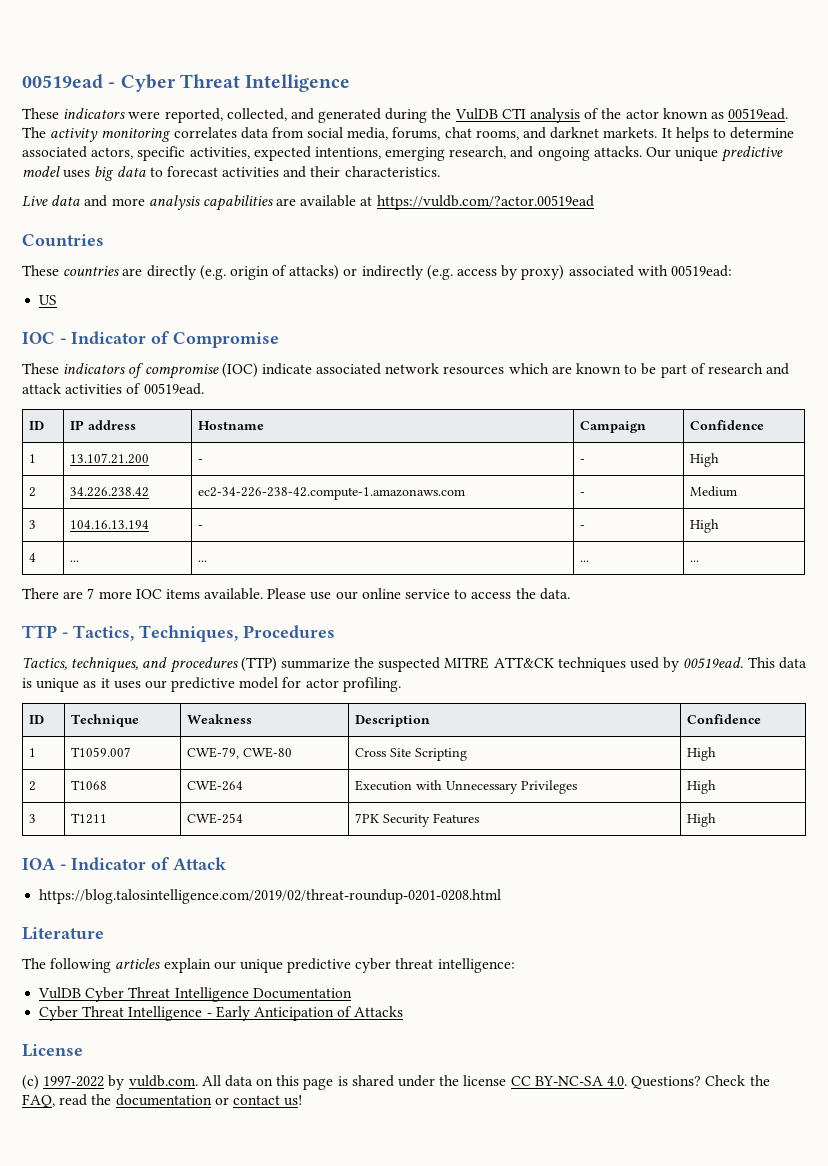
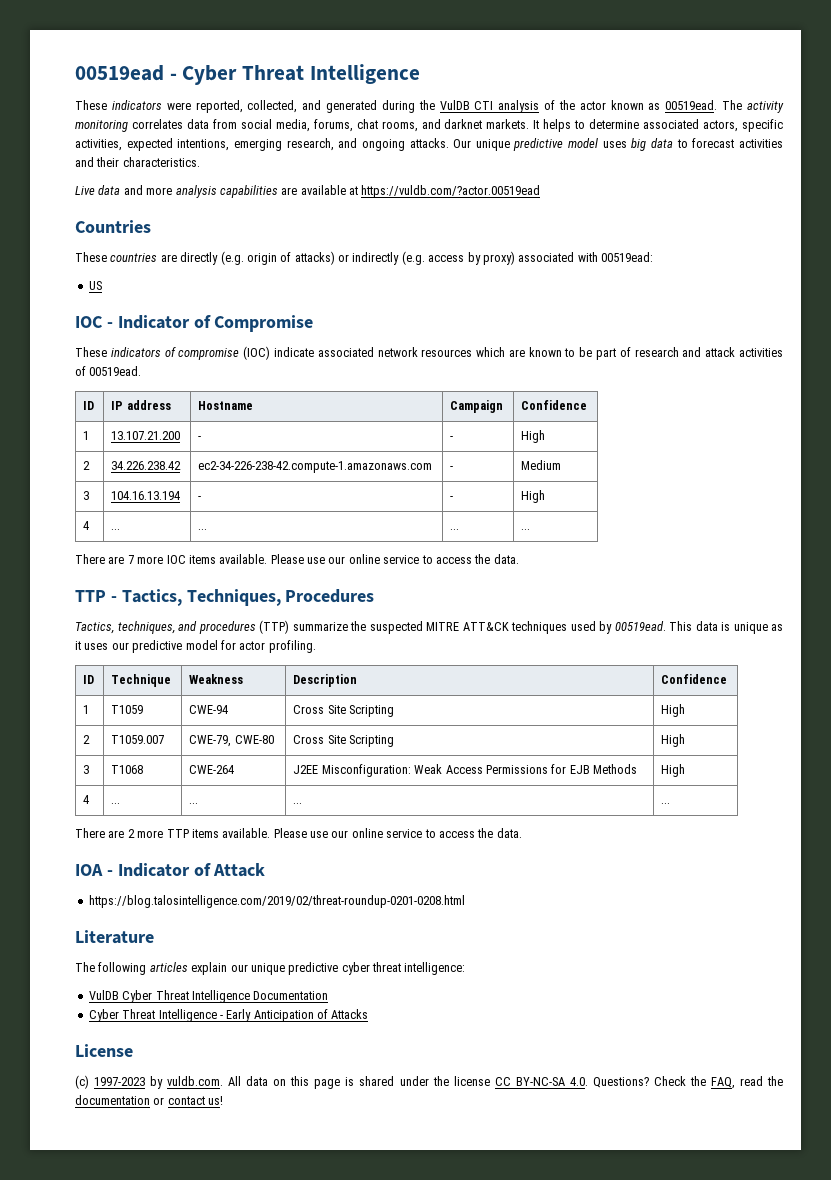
- 1 | T1059.007 | CWE-79, CWE-80 | Cross Site Scripting | High
+ 1 | T1059 | CWE-94 | Cross Site Scripting | High
+ 2 | T1059.007 | CWE-79, CWE-80 | Cross Site Scripting | High
- 2 | T1068 | CWE-264 | Execution with Unnecessary Privileges | High
- 3 | T1211 | CWE-254 | 7PK Security Features | High
+ 3 | T1068 | CWE-264 | J2EE Misconfiguration: Weak Access Permissions for EJB Methods | High
+ 4 | ... | ... | ... | ...
+ There are 2 more TTP items available. Please use our online service to access the data.
- (c) 1997-2022 by vuldb.com. All data on this page is shared under the license CC BY-NC-SA 4.0. Questions?
+ (c) 1997-2023 by vuldb.com. All data on this page is shared under the license CC BY-NC-SA 4.0. Questions?

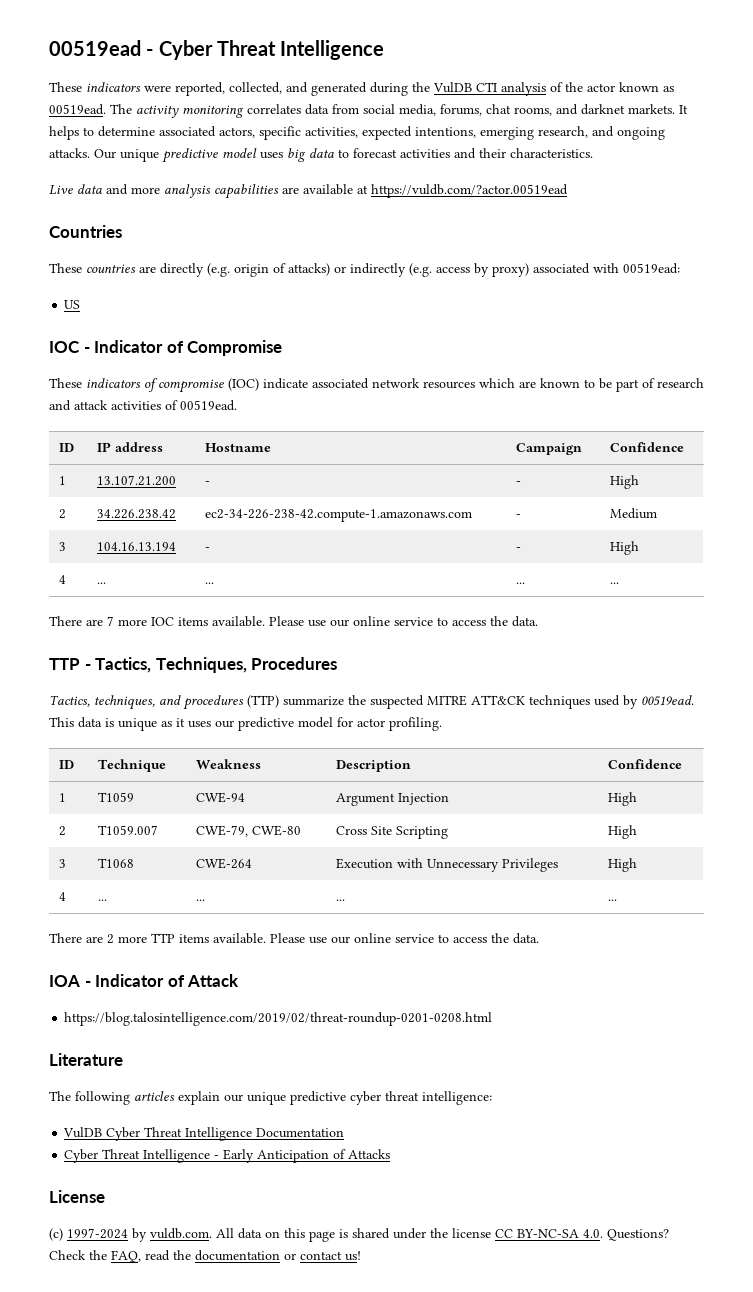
- 1 | T1059 | CWE-94 | Cross Site Scripting | High
+ 1 | T1059 | CWE-94 | Argument Injection | High
- 3 | T1068 | CWE-264 | J2EE Misconfiguration: Weak Access Permissions for EJB Methods | High
+ 3 | T1068 | CWE-264 | Execution with Unnecessary Privileges | High
- (c) 1997-2023 by vuldb.com. All data on this page is shared under the license CC BY-NC-SA 4.0. Questions?
+ (c) 1997-2024 by vuldb.com. All data on this page is shared under the license CC BY-NC-SA 4.0. Questions?

